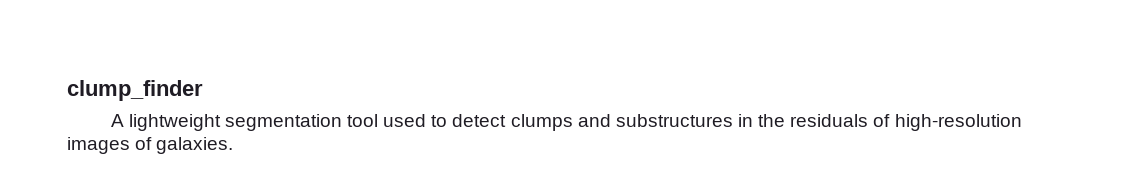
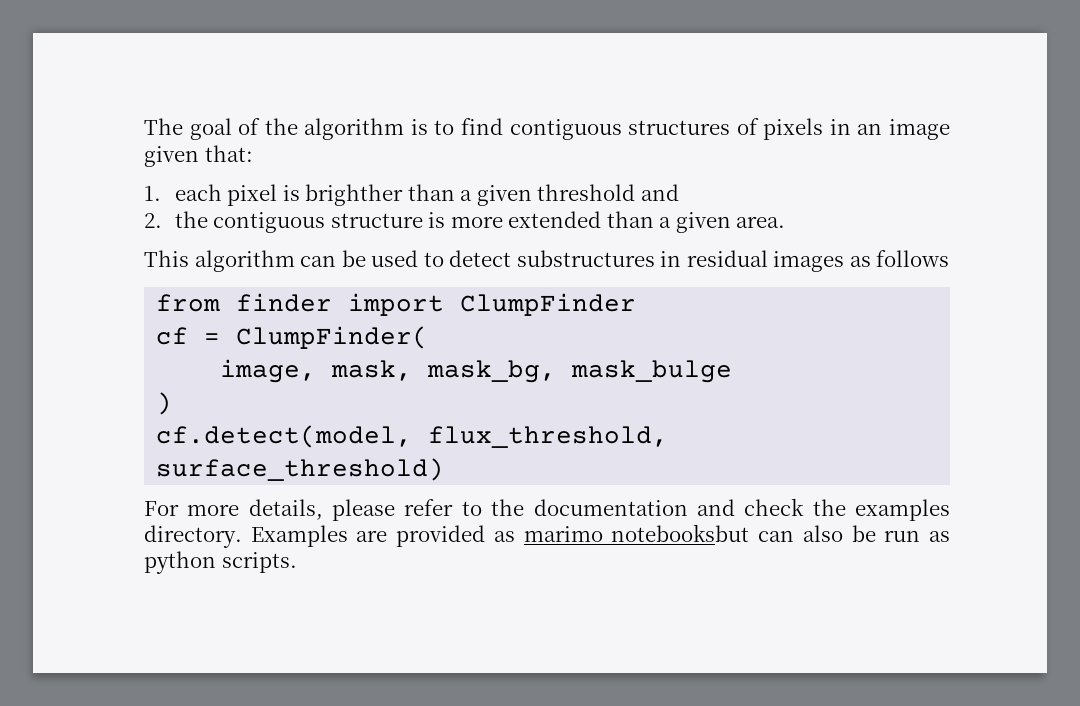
- clump_finder
- A lightweight segmentation tool used to detect clumps and substructures in the residuals of high-resolution images of galaxies.
+ The goal of the algorithm is to find contiguous structures of pixels in an image given that:
+ 1. each pixel is brighther than a given threshold and
+ 2. the contiguous structure is more extended than a given area.
+ This algorithm can be used to detect substructures in residual images as follows
+ from finder import ClumpFinder
+ cf = ClumpFinder(
+ image, mask, mask_bg, mask_bulge
+ )
+ cf.detect(model, flux_threshold, surface_threshold)
+ For more details, please refer to the documentation and check the examples directory. Examples are provided as marimo notebooksbut can also be run as python scripts.

